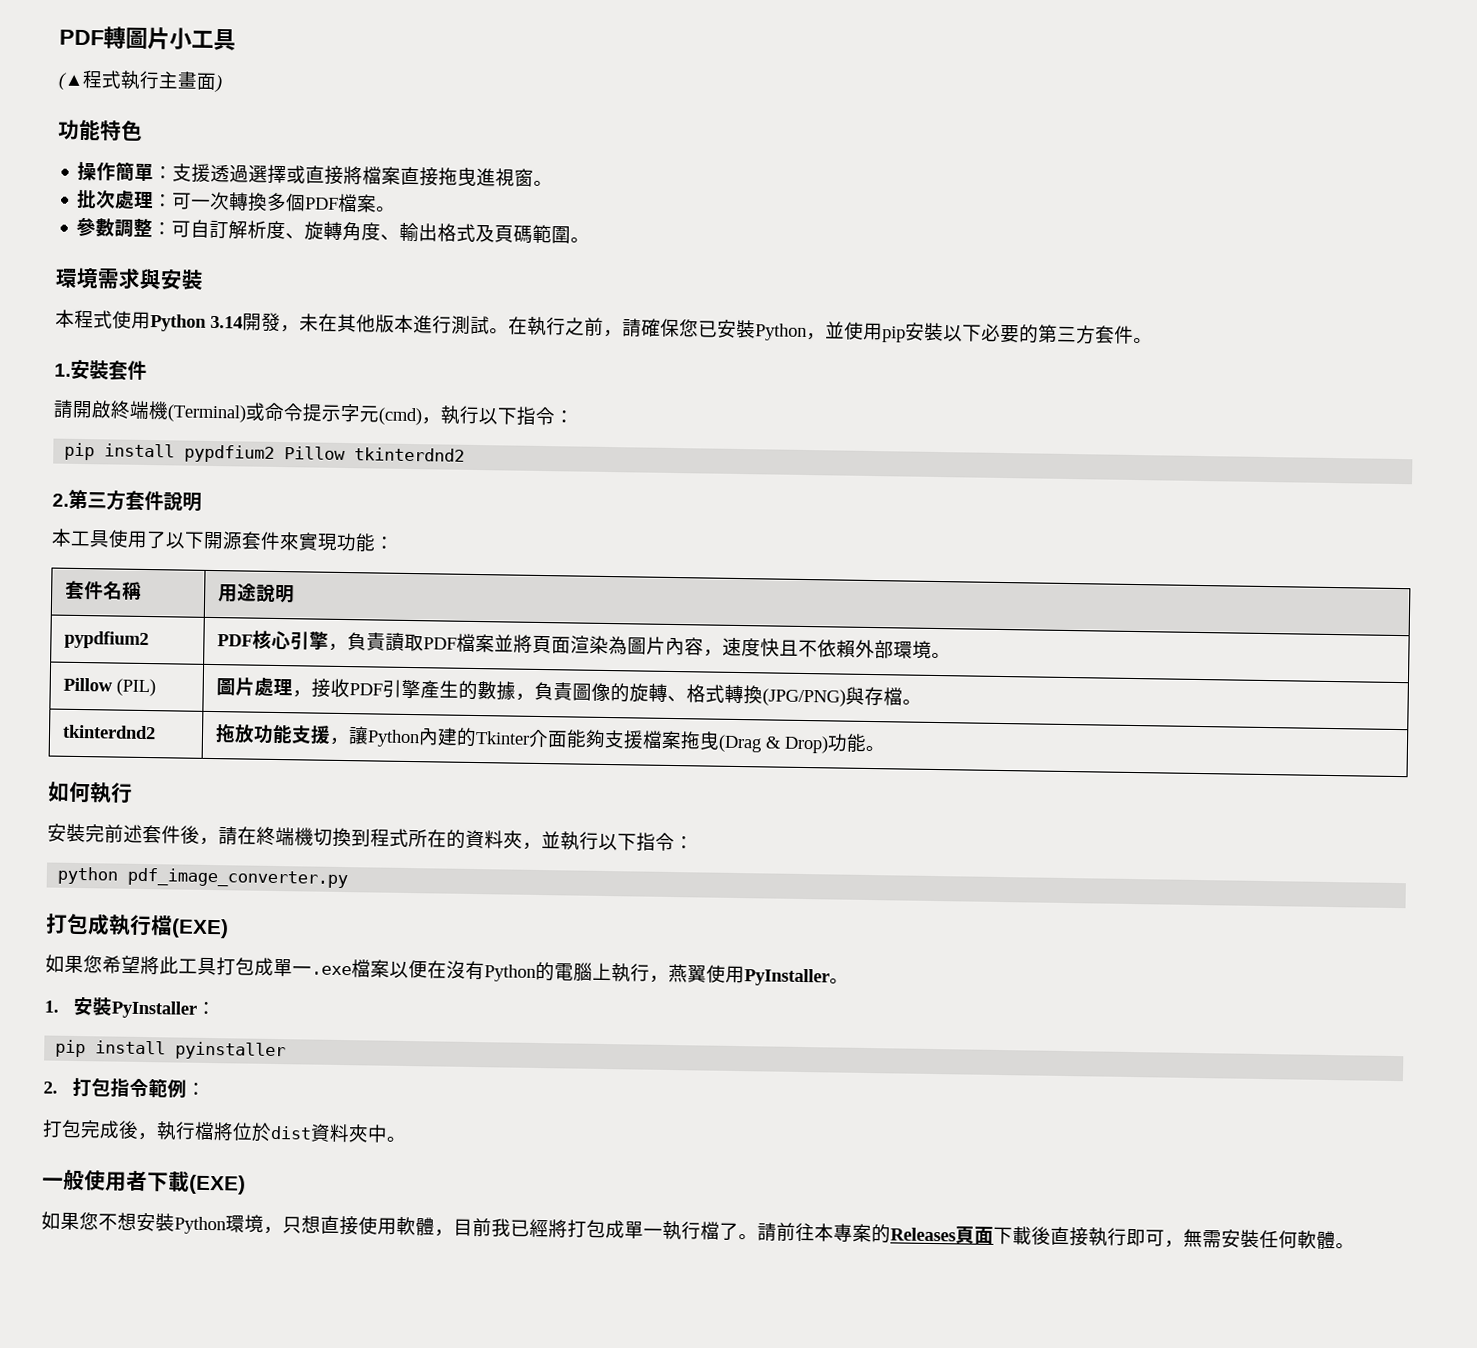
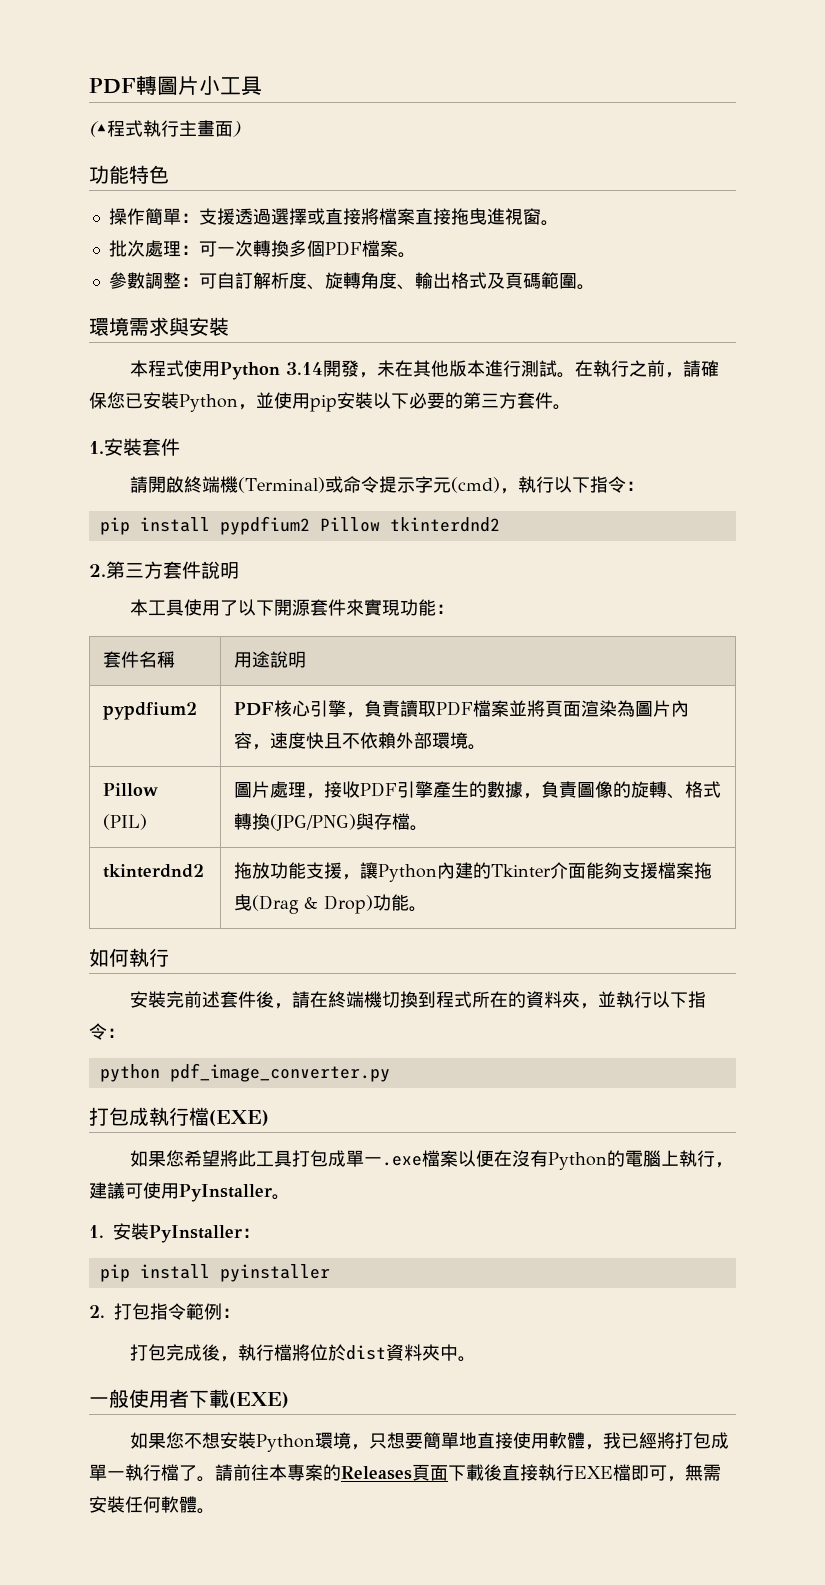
- 如果您希望將此工具打包成單一.exe檔案以便在沒有Python的電腦上執行，燕翼使用PyInstaller。
+ 如果您希望將此工具打包成單一.exe檔案以便在沒有Python的電腦上執行，建議可使用PyInstaller。
- 如果您不想安裝Python環境，只想直接使用軟體，目前我已經將打包成單一執行檔了。
+ 如果您不想安裝Python環境，只想要簡單地直接使用軟體，我已經將打包成單一執行檔了。
- 請前往本專案的Releases頁面下載後直接執行即可，無需安裝任何軟體。
+ 請前往本專案的Releases頁面下載後直接執行EXE檔即可，無需安裝任何軟體。

